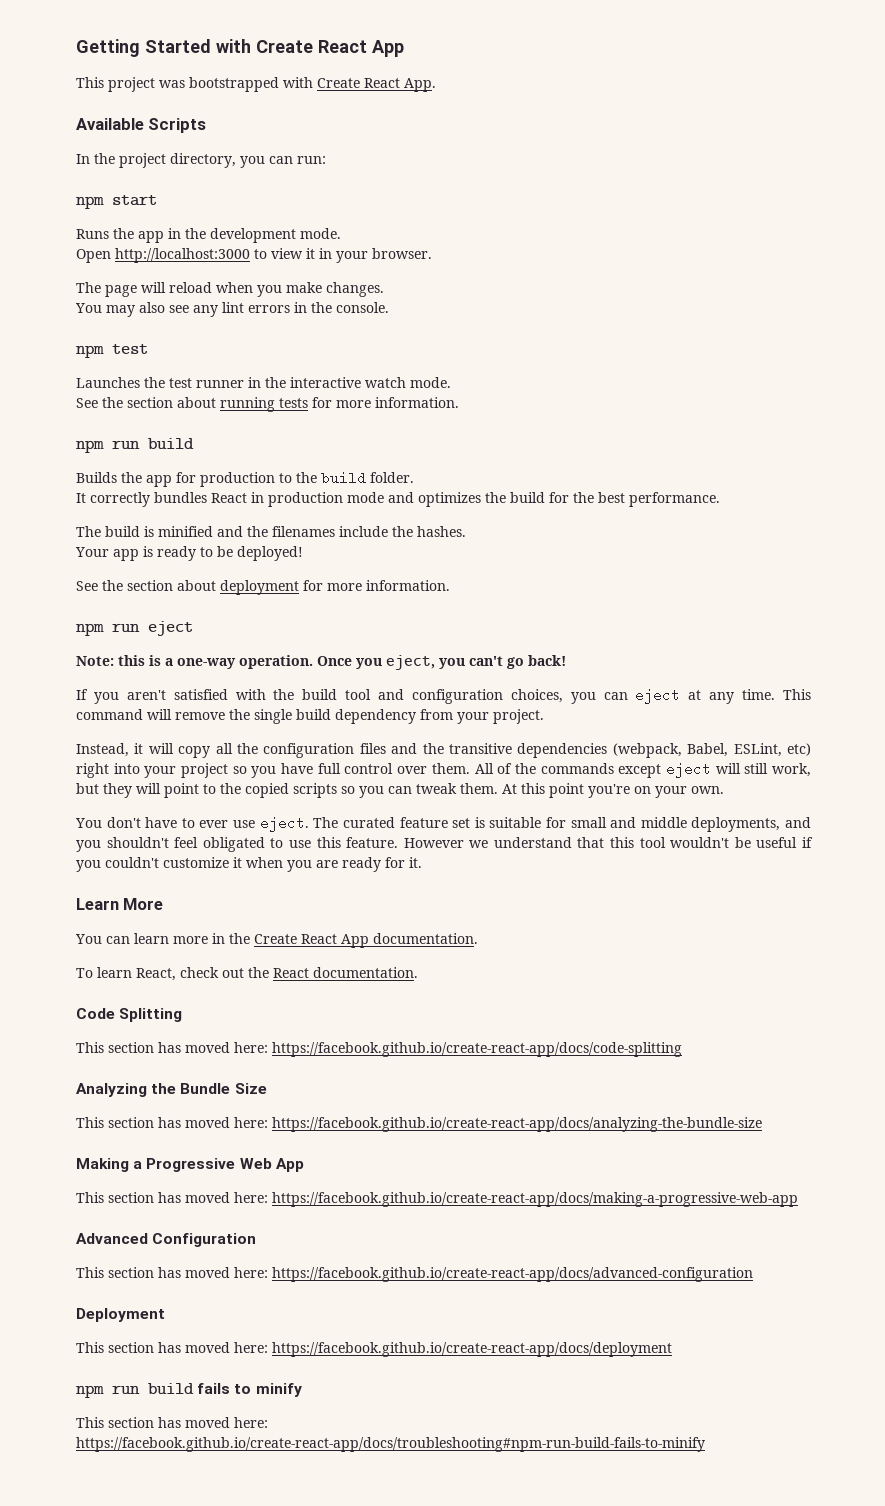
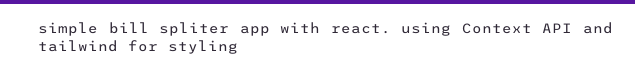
- Getting Started with Create React App
- This project was bootstrapped with Create React App.
- Available Scripts
- In the project directory, you can run:
- npm start
- Runs the app in the development mode.
- Open http://localhost:3000 to view it in your browser.
- The page will reload when you make changes.
- You may also see any lint errors in the console.
- npm test
- Launches the test runner in the interactive watch mode.
- See the section about running tests for more information.
- npm run build
- Builds the app for production to the build folder.
- It correctly bundles React in production mode and optimizes the build for the best performance.
- The build is minified and the filenames include the hashes.
- Your app is ready to be deployed!
- See the section about deployment for more information.
- npm run eject
- Note: this is a one-way operation. Once you eject, you can't go back!
- If you aren't satisfied with the build tool and configuration choices, you can eject at any time. This command will remove the single build dependency from your project.
- Instead, it will copy all the configuration files and the transitive dependencies (webpack, Babel, ESLint, etc) right into your project so you have full control over them. All of the commands except eject will still work, but they will point to the copied scripts so you can tweak them. At this point you're on your own.
- You don't have to ever use eject. The curated feature set is suitable for small and middle deployments, and you shouldn't feel obligated to use this feature. However we understand that this tool wouldn't be useful if you couldn't customize it when you are ready for it.
- Learn More
- You can learn more in the Create React App documentation.
- To learn React, check out the React documentation.
- Code Splitting
- This section has moved here: https://facebook.github.io/create-react-app/docs/code-splitting
- Analyzing the Bundle Size
- This section has moved here: https://facebook.github.io/create-react-app/docs/analyzing-the-bundle-size
- Making a Progressive Web App
- This section has moved here: https://facebook.github.io/create-react-app/docs/making-a-progressive-web-app
- Advanced Configuration
- This section has moved here: https://facebook.github.io/create-react-app/docs/advanced-configuration
- Deployment
- This section has moved here: https://facebook.github.io/create-react-app/docs/deployment
- npm run build fails to minify
- This section has moved here: https://facebook.github.io/create-react-app/docs/troubleshooting#npm-run-build-fails-to-minify
+ simple bill spliter app with react. using Context API and tailwind for styling

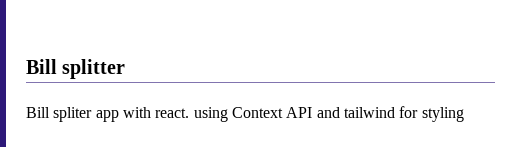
- simple bill spliter app with react. using Context API and tailwind for styling
+ Bill splitter
+ Bill spliter app with react. using Context API and tailwind for styling

